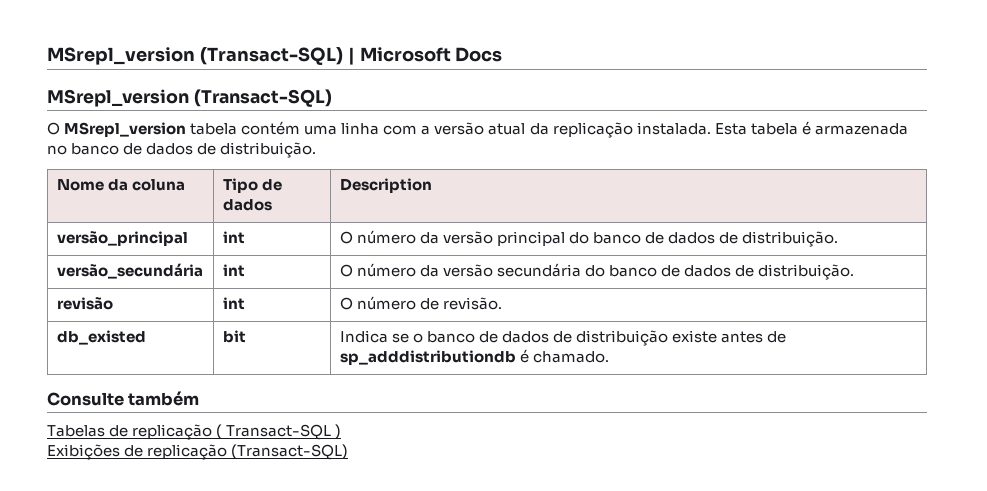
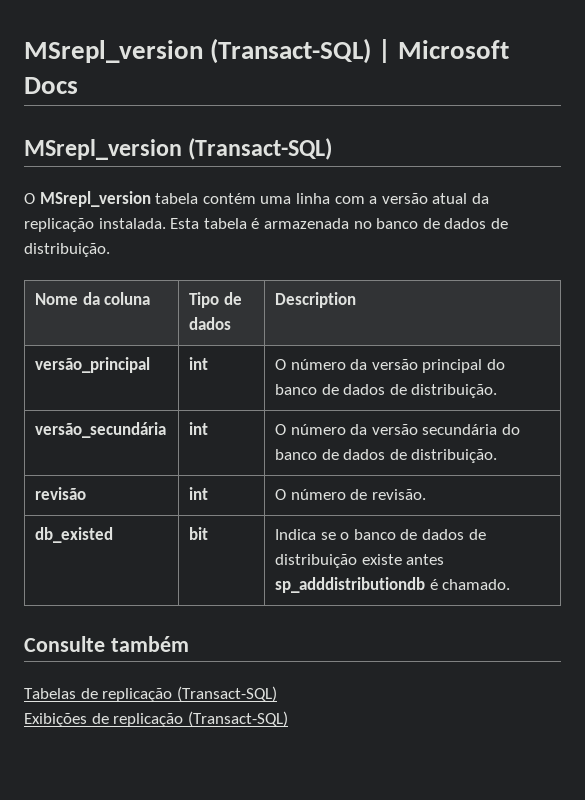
- db_existed | bit | Indica se o banco de dados de distribuição existe antes de sp_adddistributiondb é chamado.
+ db_existed | bit | Indica se o banco de dados de distribuição existe antes sp_adddistributiondb é chamado.
- Tabelas de replicação ( Transact-SQL )
+ Tabelas de replicação (Transact-SQL)

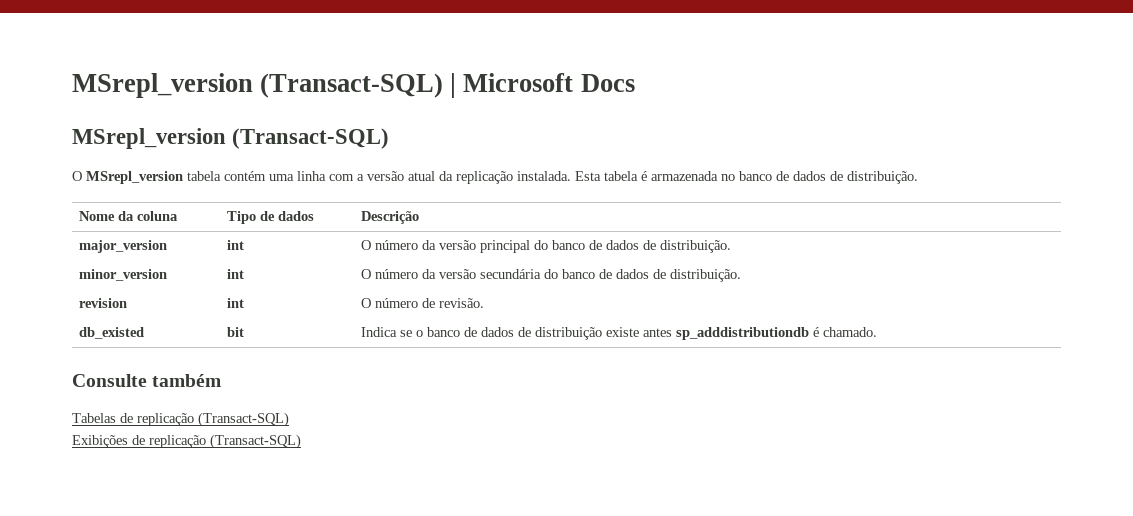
- Nome da coluna | Tipo de dados | Description
- versão_principal | int | O número da versão principal do banco de dados de distribuição.
+ Nome da coluna | Tipo de dados | Descrição
+ major_version | int | O número da versão principal do banco de dados de distribuição.
- versão_secundária | int | O número da versão secundária do banco de dados de distribuição.
+ minor_version | int | O número da versão secundária do banco de dados de distribuição.
- revisão | int | O número de revisão.
+ revision | int | O número de revisão.

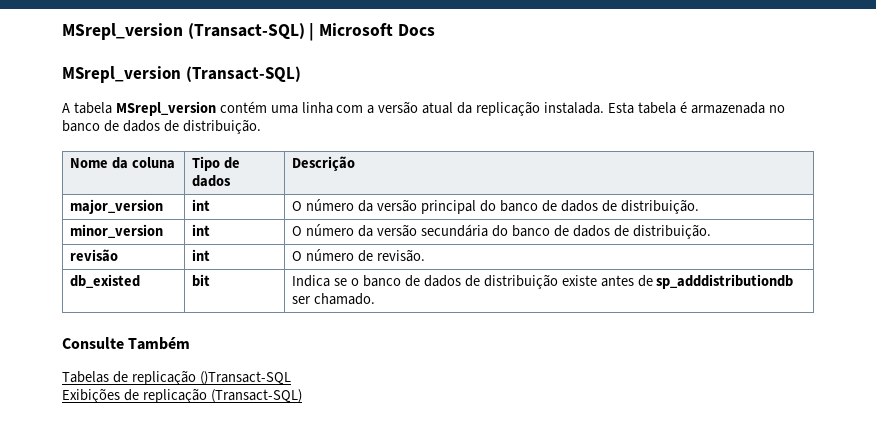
- O MSrepl_version tabela contém uma linha com a versão atual da replicação instalada.
+ A tabela MSrepl_version contém uma linha com a versão atual da replicação instalada.
- revision | int | O número de revisão.
+ revisão | int | O número de revisão.
- db_existed | bit | Indica se o banco de dados de distribuição existe antes sp_adddistributiondb é chamado.
+ db_existed | bit | Indica se o banco de dados de distribuição existe antes de sp_adddistributiondb ser chamado.
- Consulte também
+ Consulte Também
- Tabelas de replicação (Transact-SQL)
+ Tabelas de replicação ()Transact-SQL

